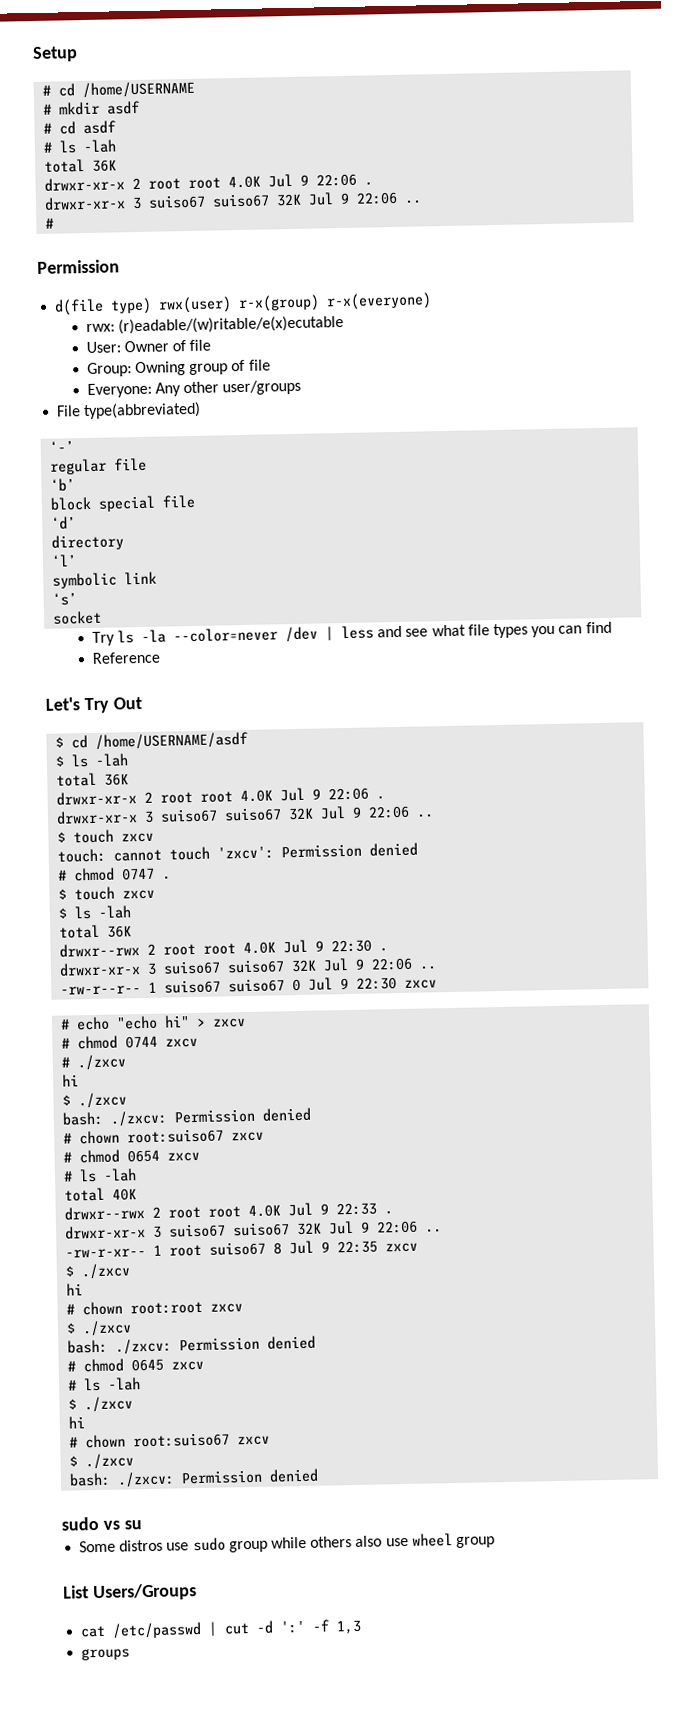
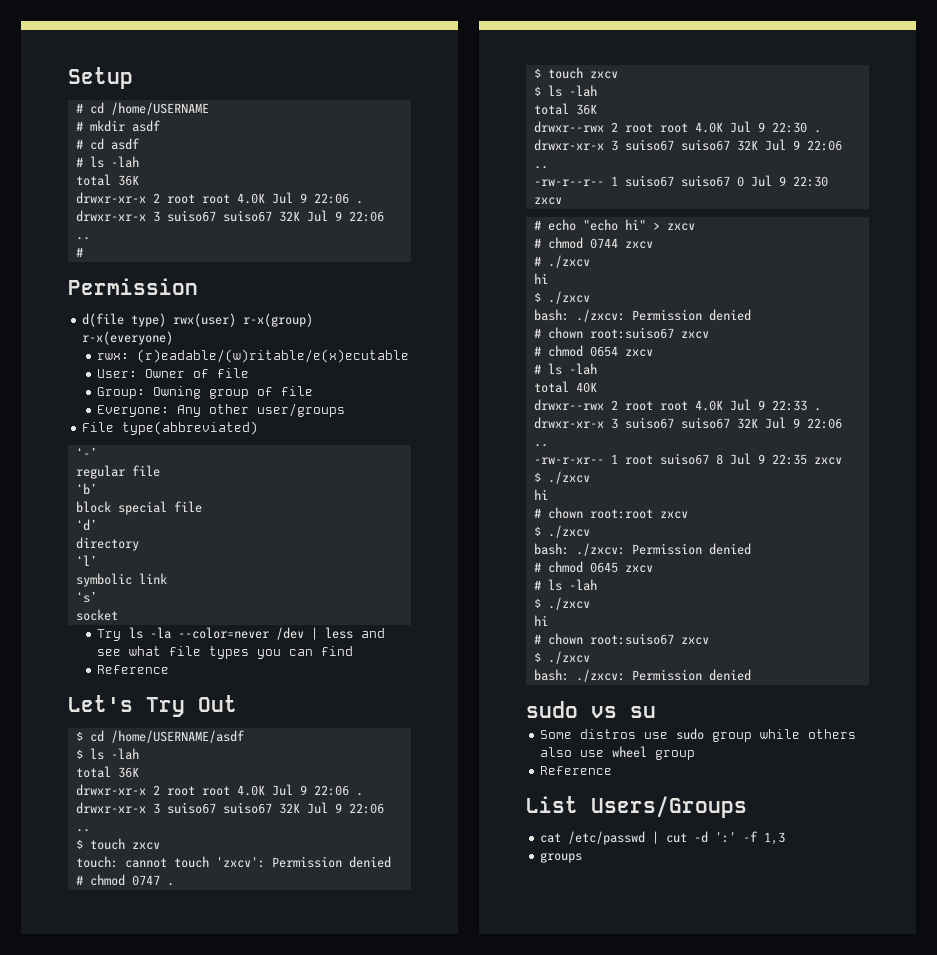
  Some distros use sudo group while others also use wheel group
+ Reference

